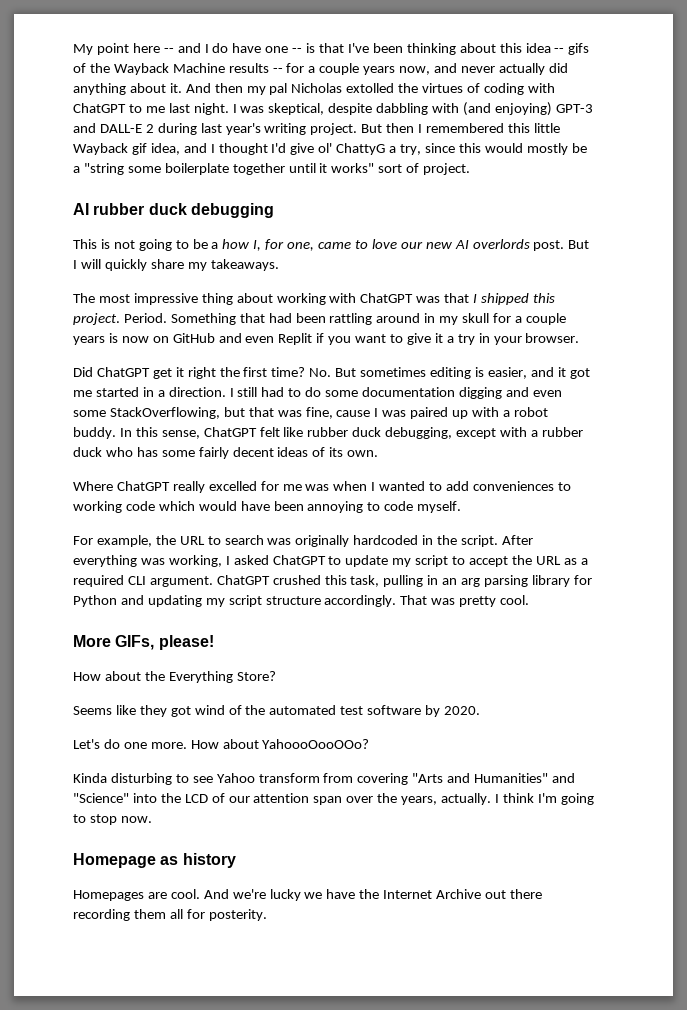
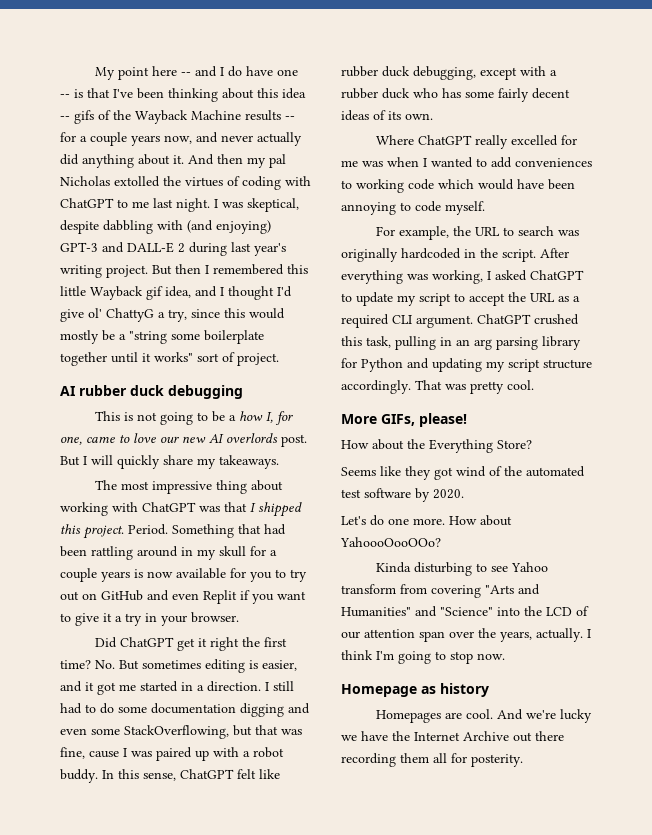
- Something that had been rattling around in my skull for a couple years is now on GitHub and even Replit if you want to give it a try in your browser.
+ Something that had been rattling around in my skull for a couple years is now available for you to try out on GitHub and even Replit if you want to give it a try in your browser.

